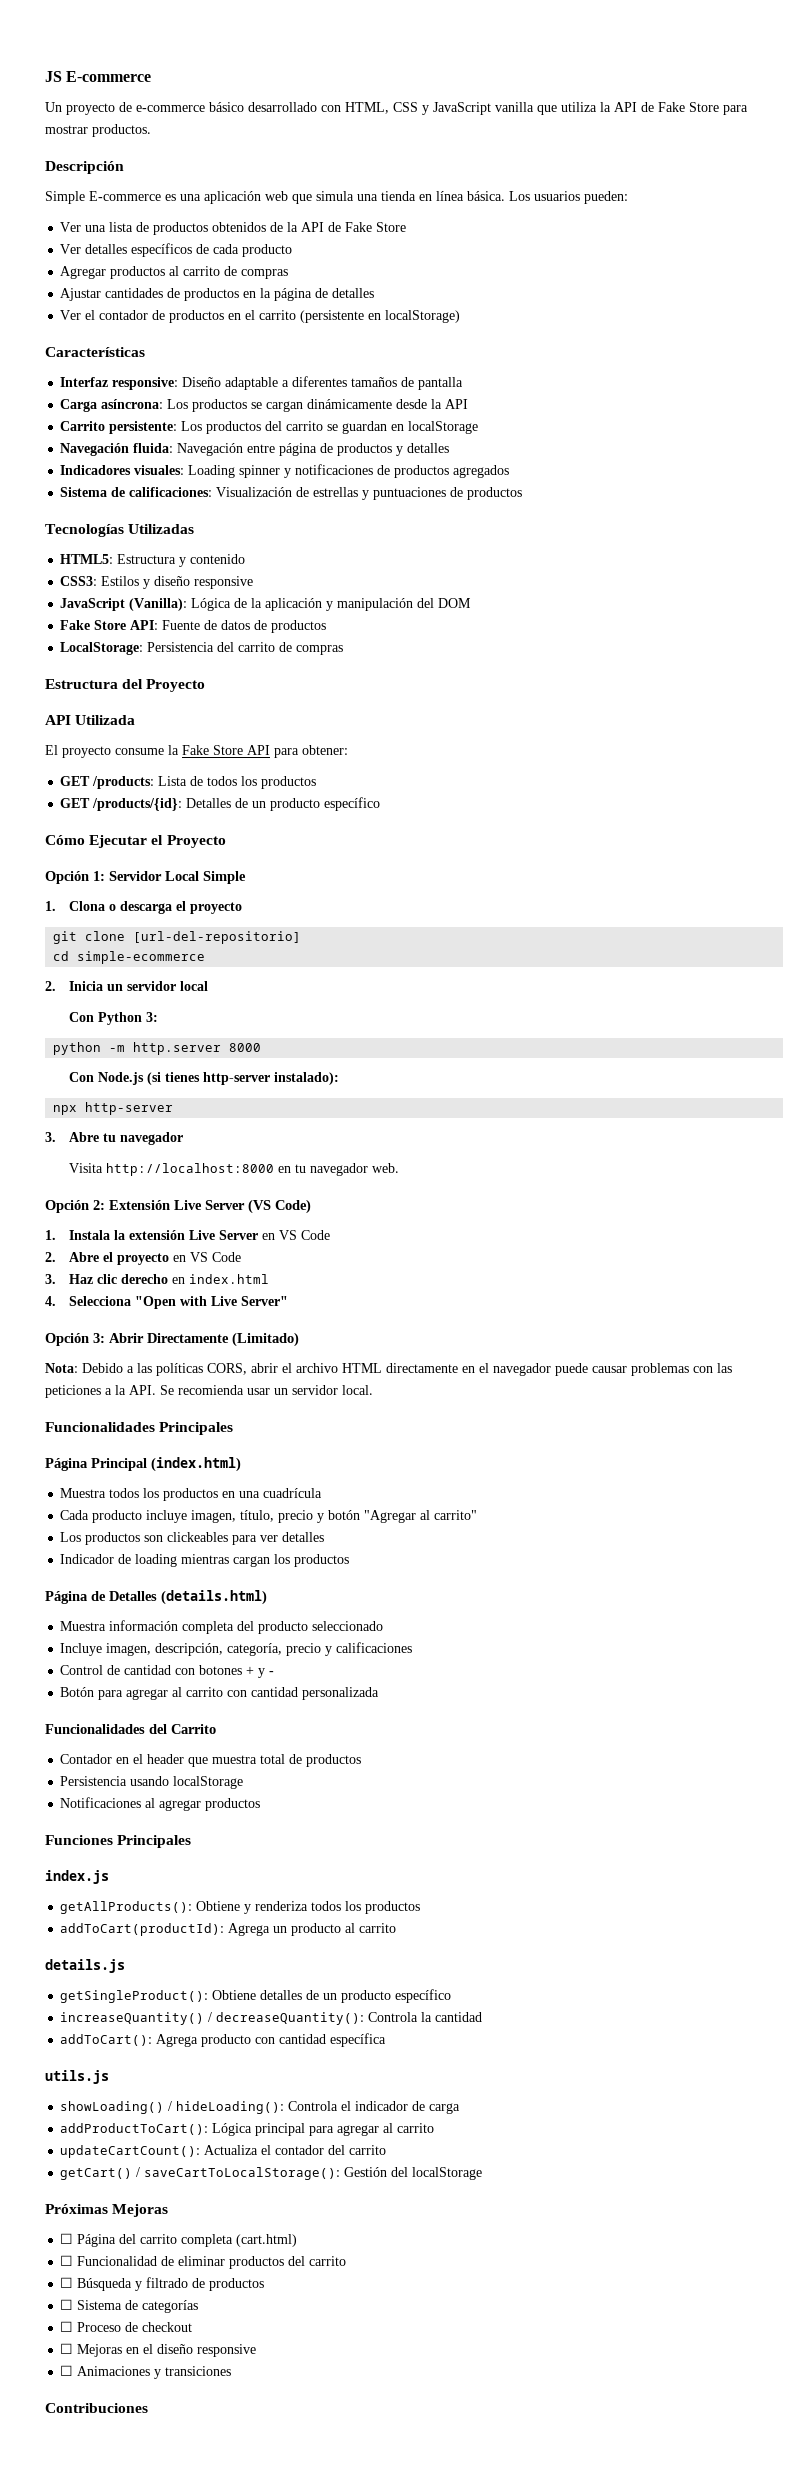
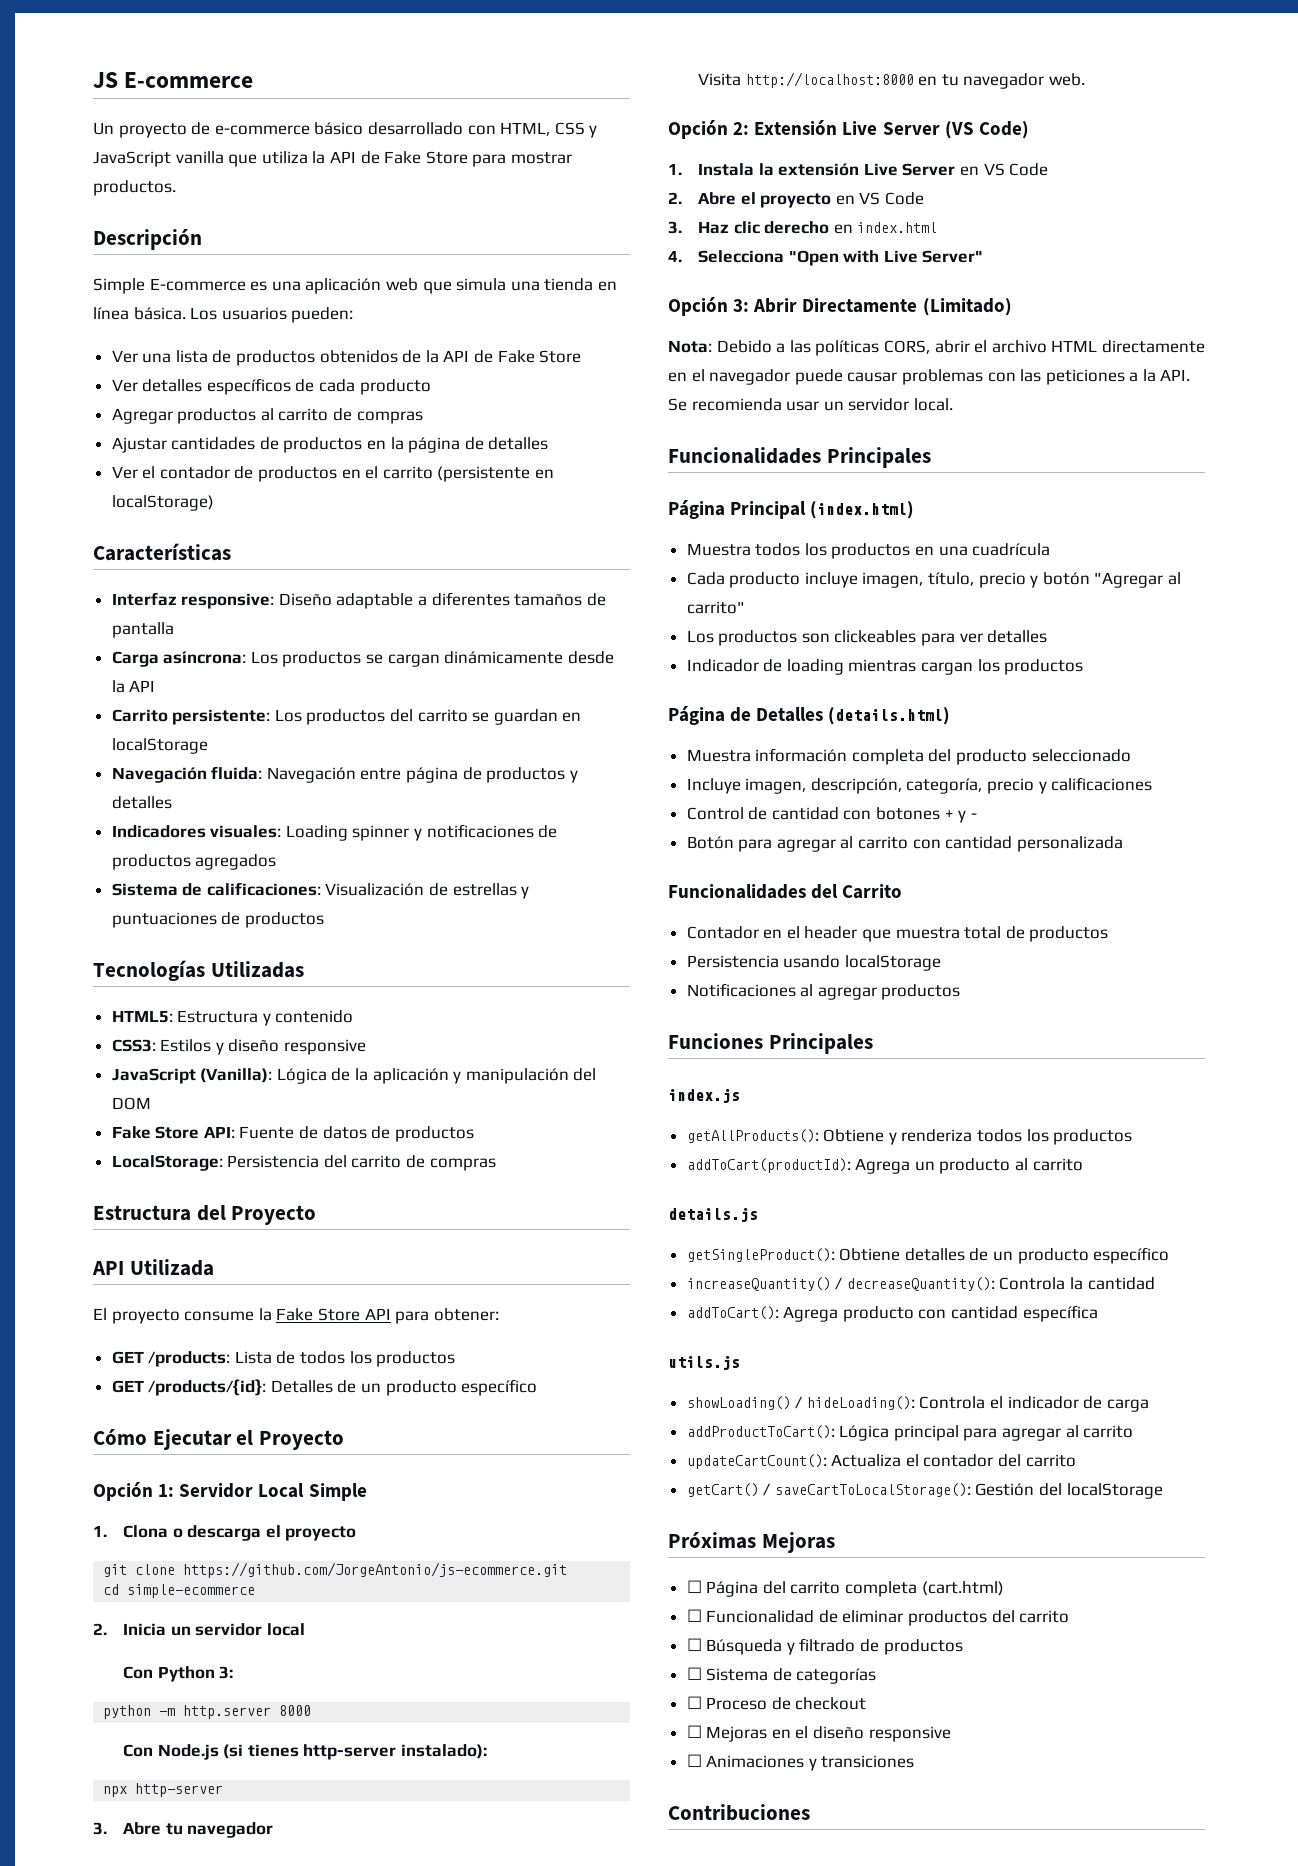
- git clone [url-del-repositorio]
+ git clone https://github.com/JorgeAntonio/js-ecommerce.git

